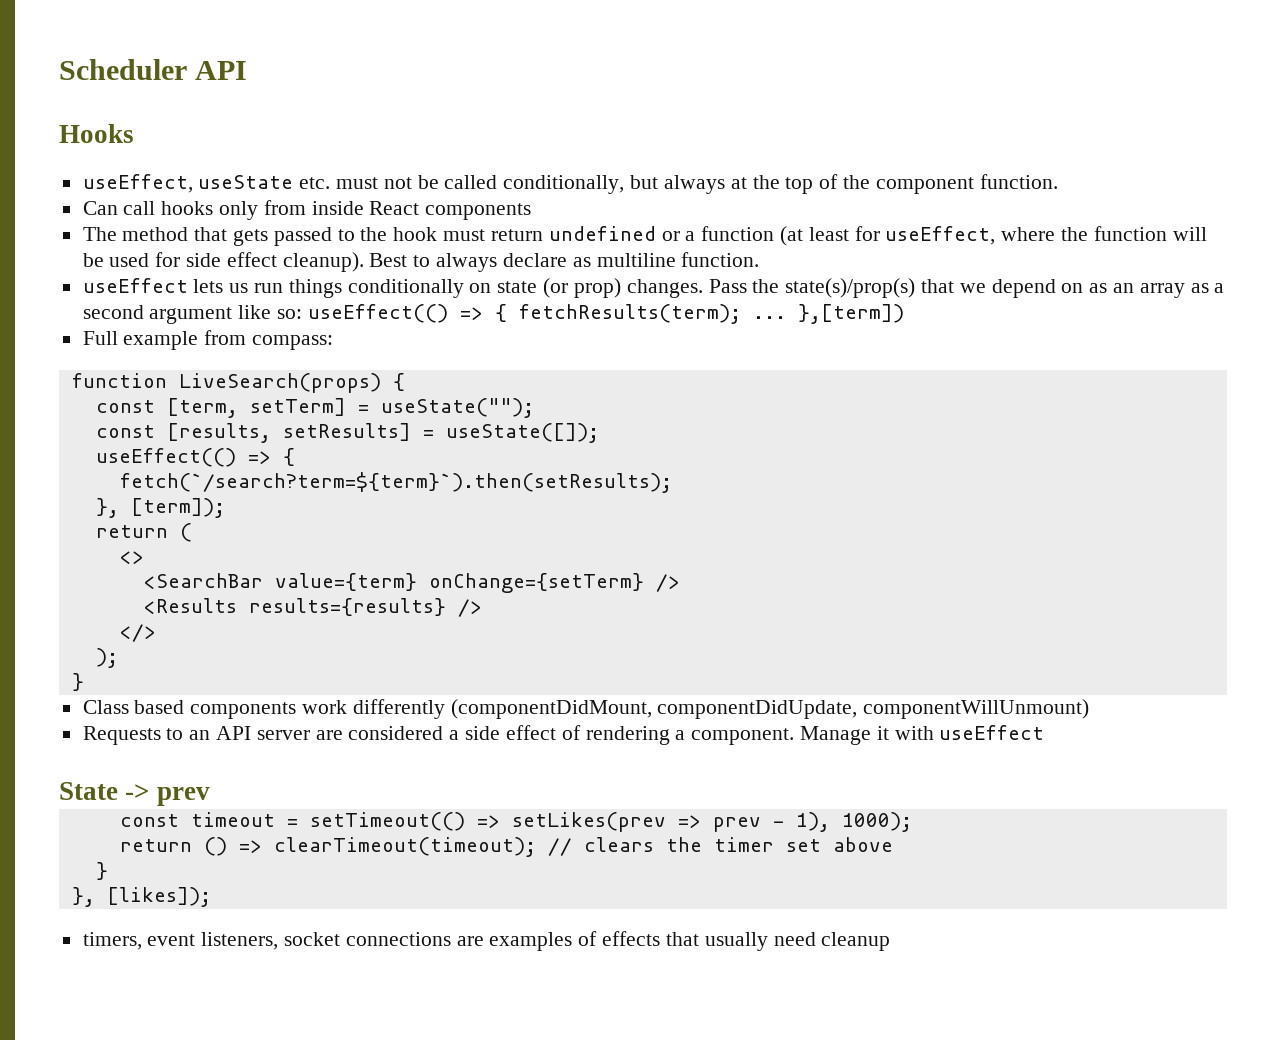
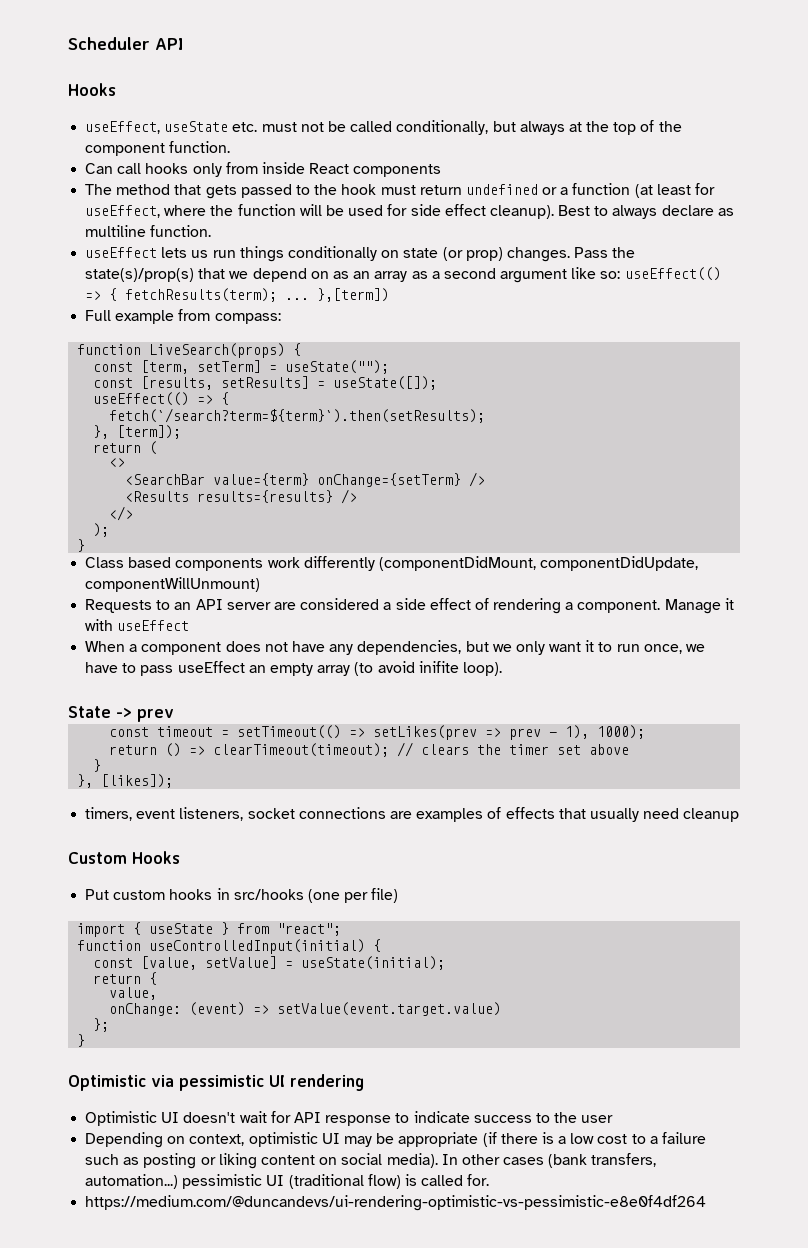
+ When a component does not have any dependencies, but we only want it to run once, we have to pass useEffect an empty array (to avoid inifite loop).
+ Custom Hooks
+ Put custom hooks in src/hooks (one per file)
+ import { useState } from "react";
+ function useControlledInput(initial) {
+ const [value, setValue] = useState(initial);
+ return {
+ value,
+ onChange: (event) => setValue(event.target.value)
+ };
+ }
+ Optimistic via pessimistic UI rendering
+ Optimistic UI doesn't wait for API response to indicate success to the user
+ Depending on context, optimistic UI may be appropriate (if there is a low cost to a failure such as posting or liking content on social media). In other cases (bank transfers, automation...) pessimistic UI (traditional flow) is called for.
+ https://medium.com/@duncandevs/ui-rendering-optimistic-vs-pessimistic-e8e0f4df264

